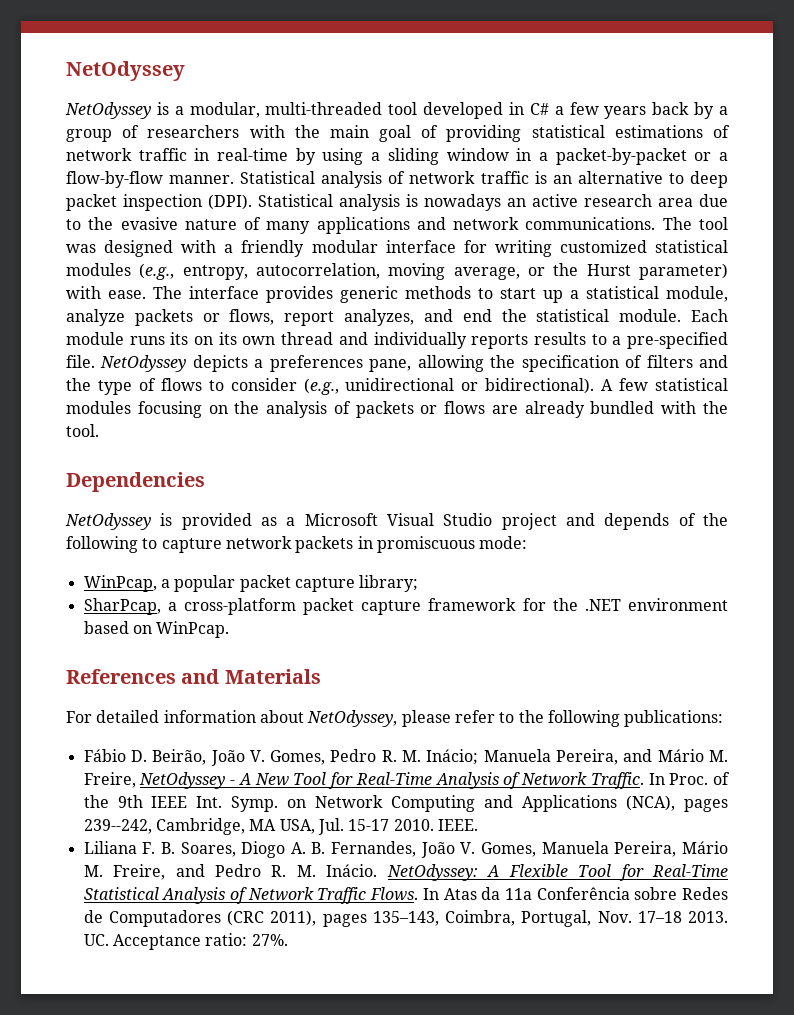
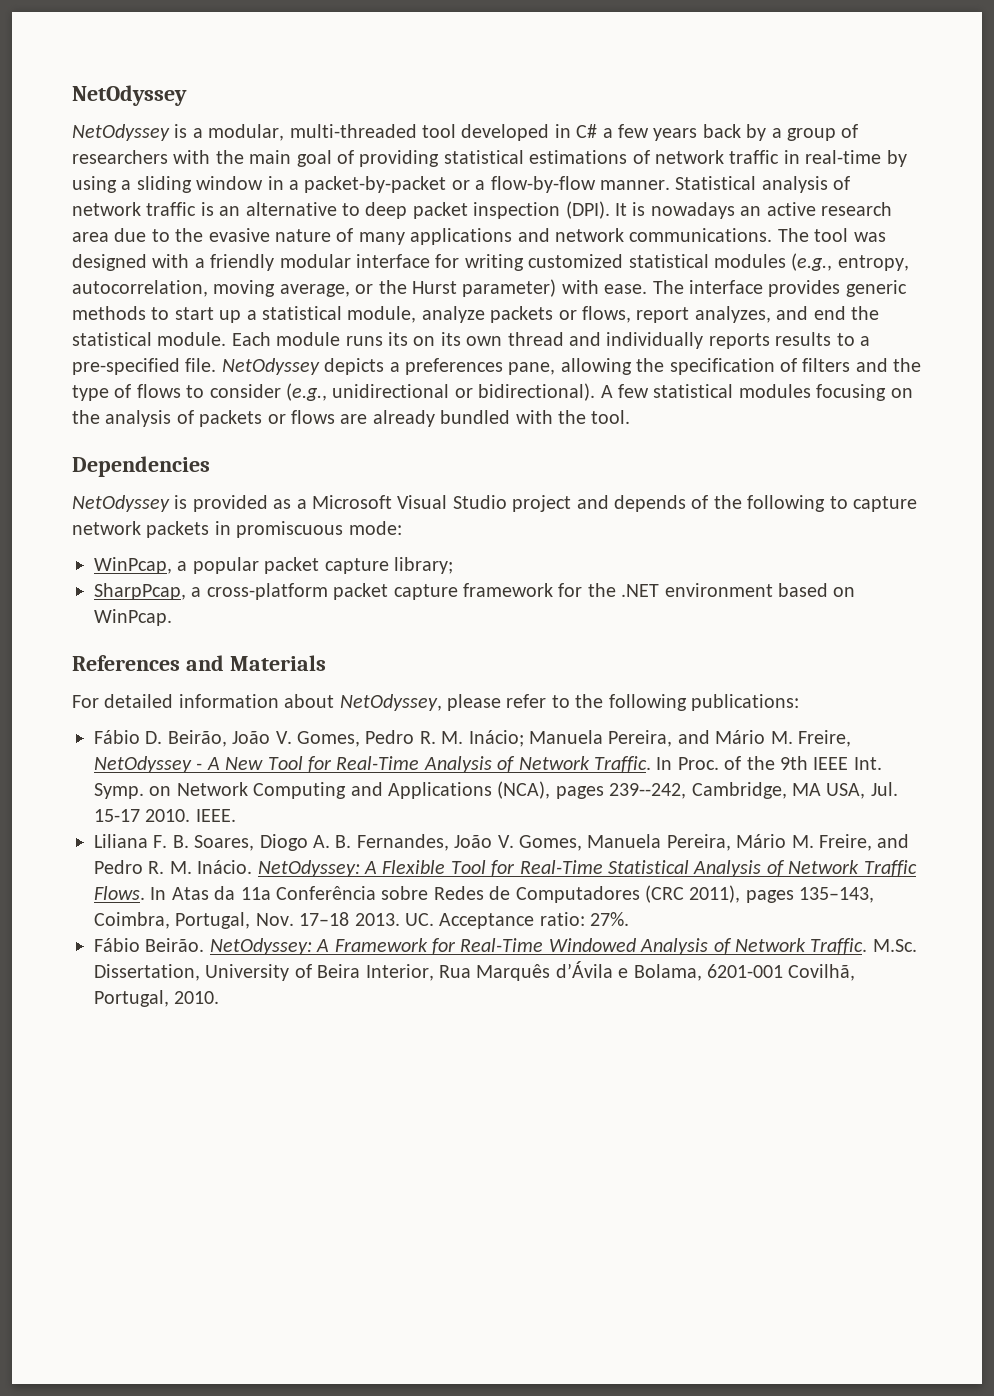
- Statistical analysis is nowadays an active research area due to the evasive nature of many applications and network communications.
+ It is nowadays an active research area due to the evasive nature of many applications and network communications.
- SharPcap, a cross-platform packet capture framework for the .NET environment based on WinPcap.
+ SharpPcap, a cross-platform packet capture framework for the .NET environment based on WinPcap.
+ Fábio Beirão. NetOdyssey: A Framework for Real-Time Windowed Analysis of Network Traffic. M.Sc. Dissertation, University of Beira Interior, Rua Marquês d’Ávila e Bolama, 6201-001 Covilhã, Portugal, 2010.

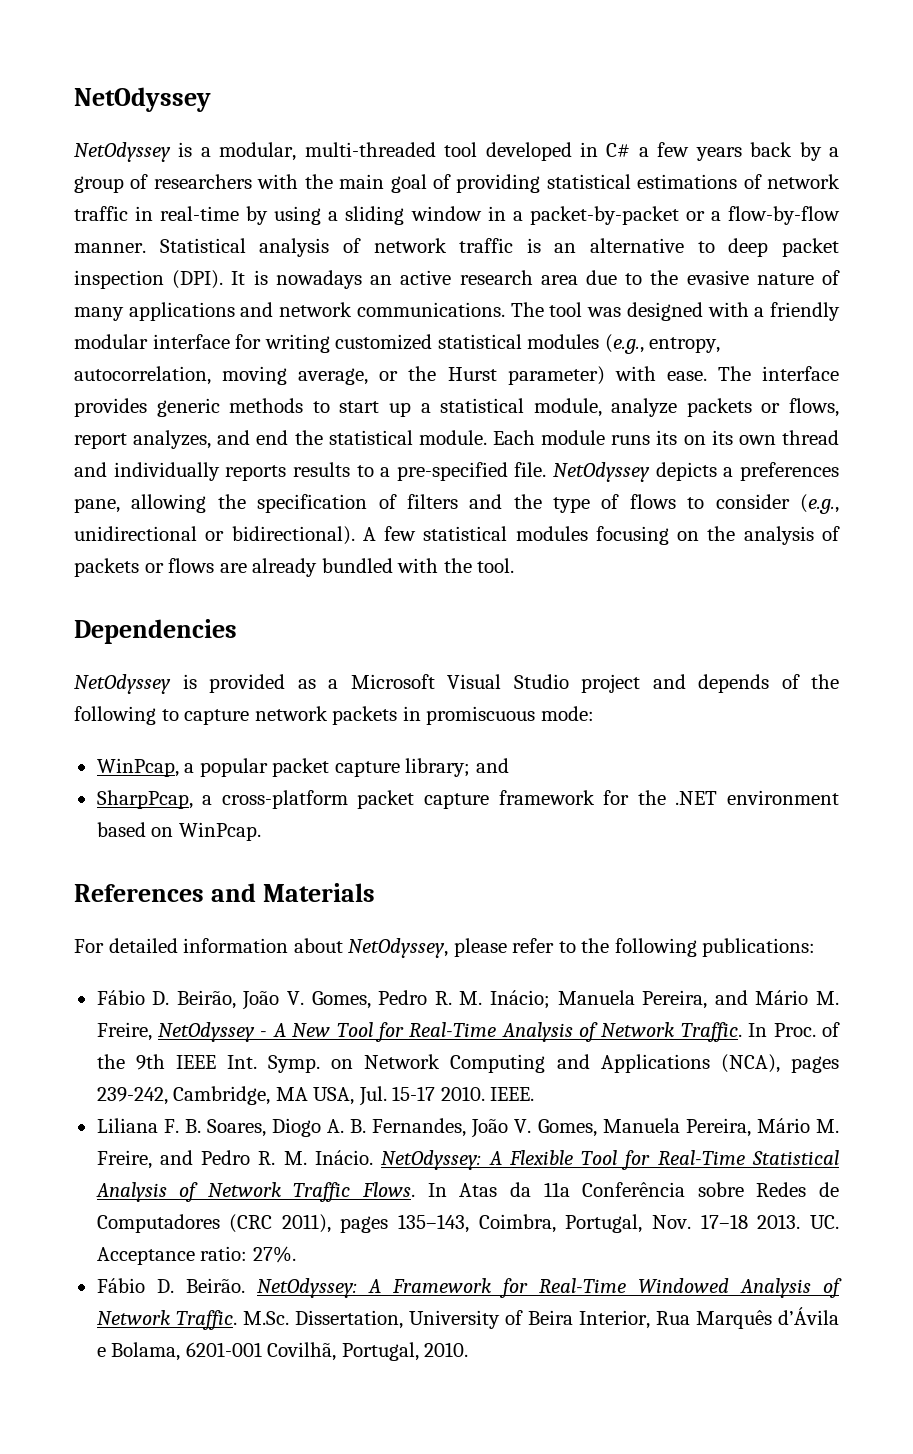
- WinPcap, a popular packet capture library;
+ WinPcap, a popular packet capture library; and
- In Proc. of the 9th IEEE Int. Symp. on Network Computing and Applications (NCA), pages 239--242, Cambridge, MA USA, Jul. 15-17 2010.
+ In Proc. of the 9th IEEE Int. Symp. on Network Computing and Applications (NCA), pages 239-242, Cambridge, MA USA, Jul. 15-17 2010.
- Fábio Beirão.
+ Fábio D. Beirão.

